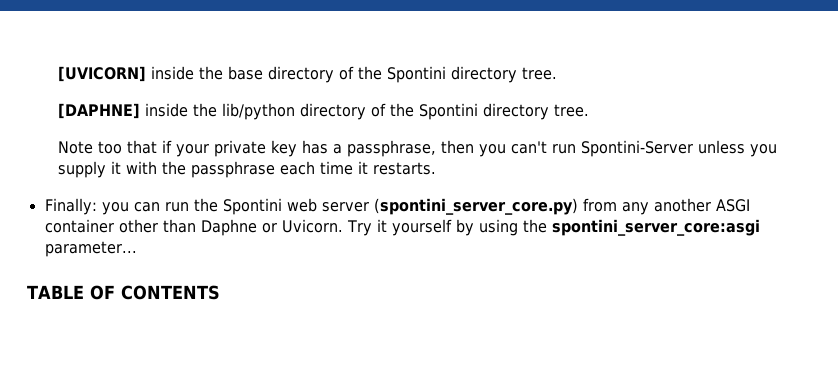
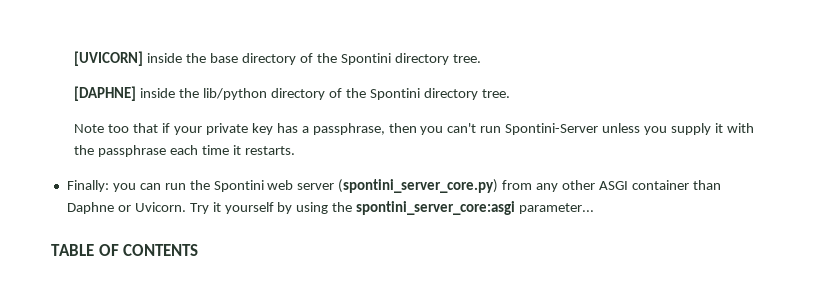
- Finally: you can run the Spontini web server (spontini_server_core.py) from any another ASGI container other than Daphne or Uvicorn.
+ Finally: you can run the Spontini web server (spontini_server_core.py) from any other ASGI container than Daphne or Uvicorn.

